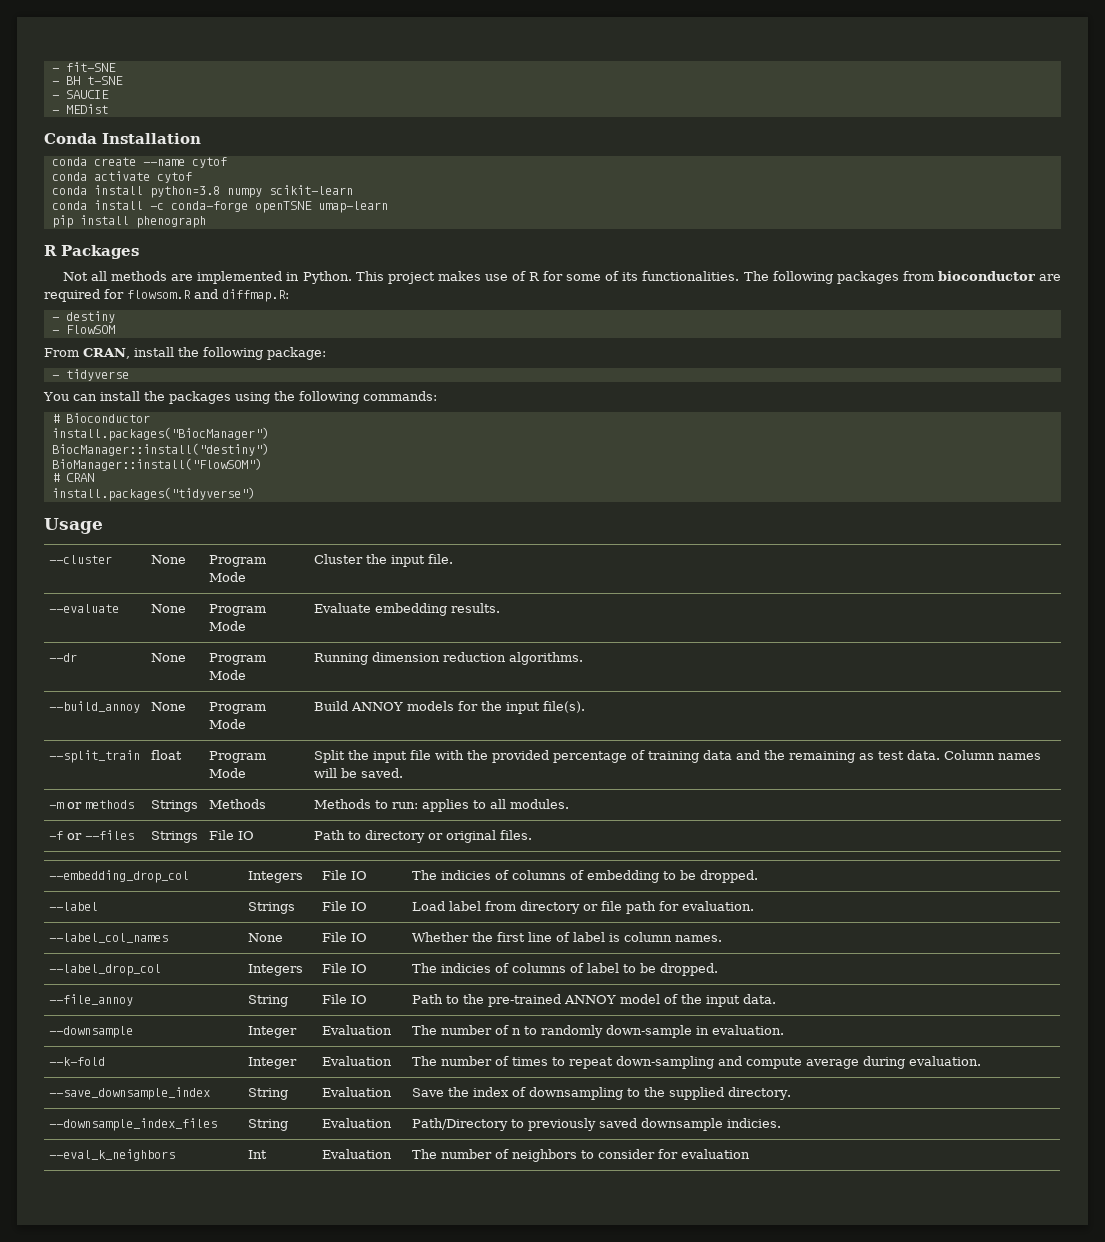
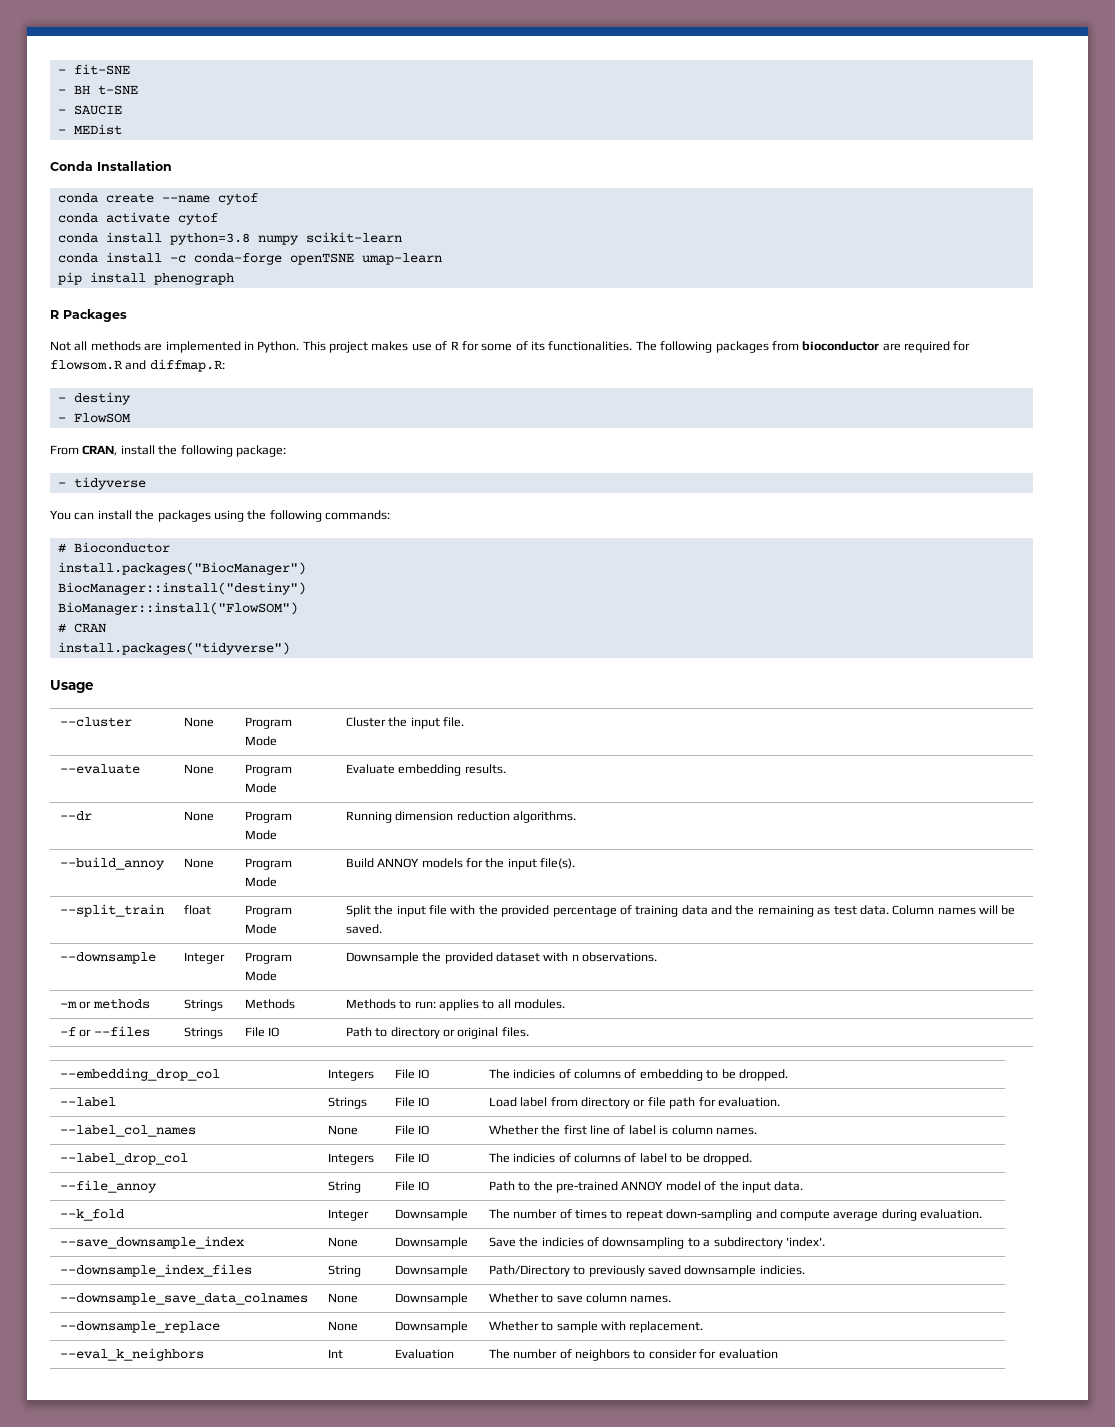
+ --downsample | Integer | Program Mode | Downsample the provided dataset with n observations.
- --downsample | Integer | Evaluation | The number of n to randomly down-sample in evaluation.
- --k-fold | Integer | Evaluation | The number of times to repeat down-sampling and compute average during evaluation.
+ --k_fold | Integer | Downsample | The number of times to repeat down-sampling and compute average during evaluation.
- --save_downsample_index | String | Evaluation | Save the index of downsampling to the supplied directory.
+ --save_downsample_index | None | Downsample | Save the indicies of downsampling to a subdirectory 'index'.
- --downsample_index_files | String | Evaluation | Path/Directory to previously saved downsample indicies.
+ --downsample_index_files | String | Downsample | Path/Directory to previously saved downsample indicies.
+ --downsample_save_data_colnames | None | Downsample | Whether to save column names.
+ --downsample_replace | None | Downsample | Whether to sample with replacement.

